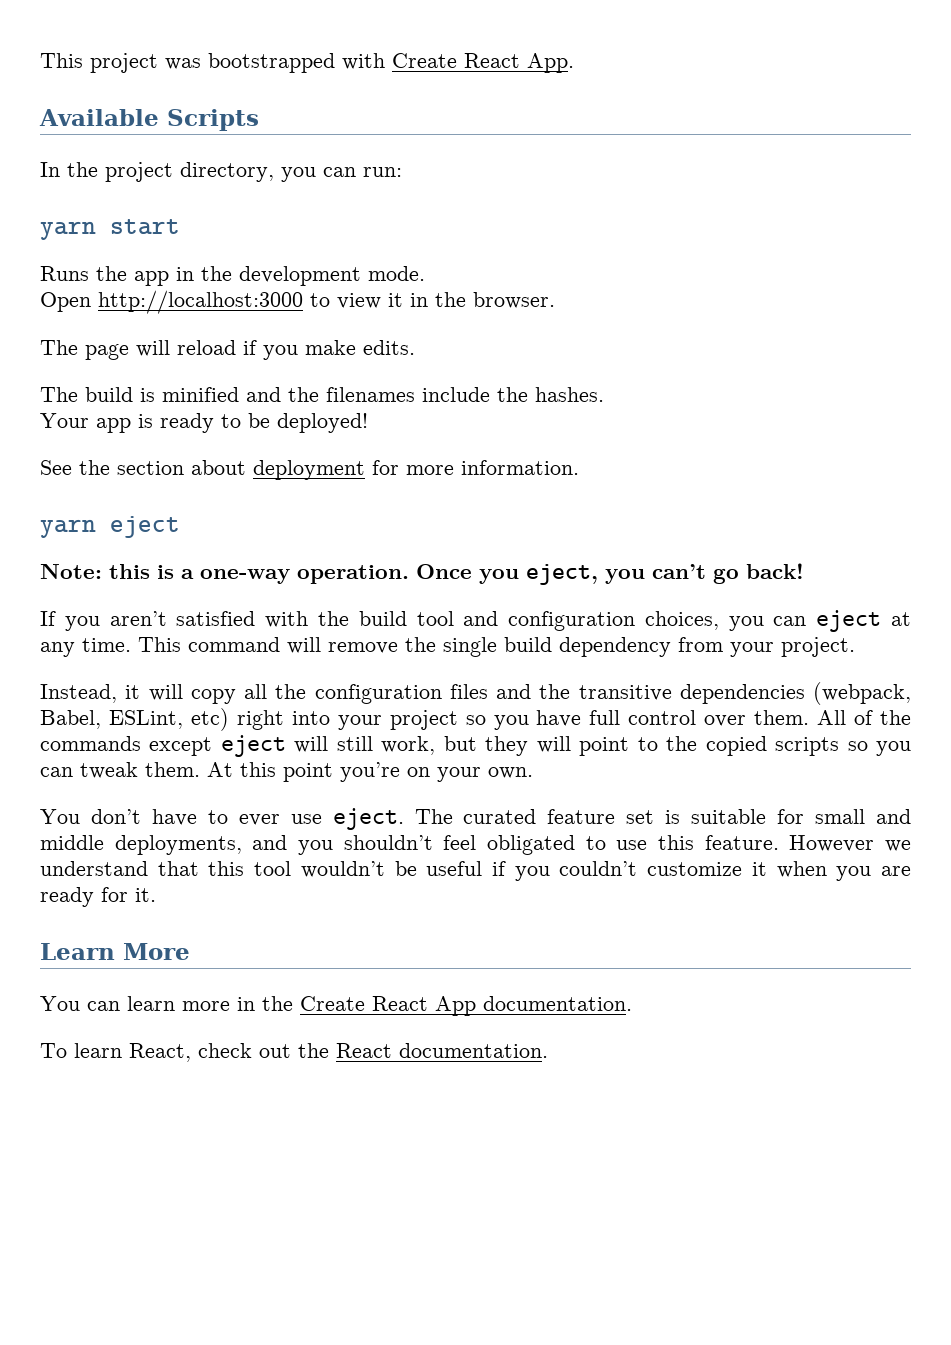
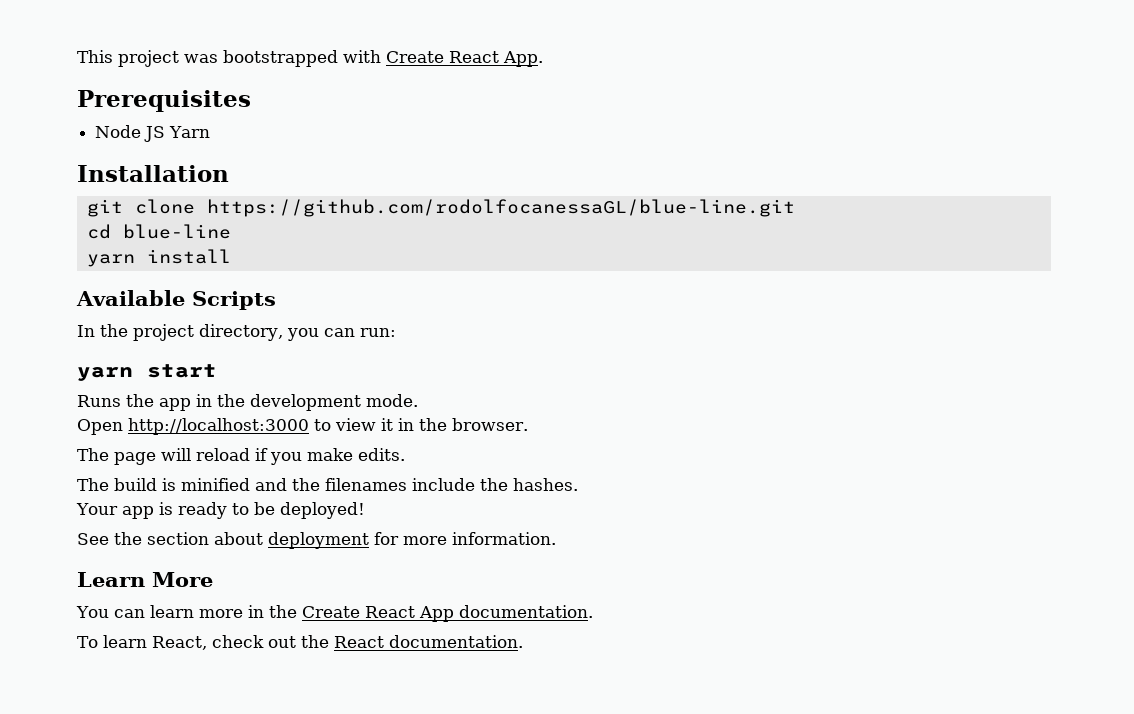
+ Prerequisites
+ Node JS Yarn
+ Installation
+ git clone https://github.com/rodolfocanessaGL/blue-line.git
+ cd blue-line
+ yarn install
- yarn eject
- Note: this is a one-way operation. Once you eject, you can’t go back!
- If you aren’t satisfied with the build tool and configuration choices, you can eject at any time. This command will remove the single build dependency from your project.
- Instead, it will copy all the configuration files and the transitive dependencies (webpack, Babel, ESLint, etc) right into your project so you have full control over them. All of the commands except eject will still work, but they will point to the copied scripts so you can tweak them. At this point you’re on your own.
- You don’t have to ever use eject. The curated feature set is suitable for small and middle deployments, and you shouldn’t feel obligated to use this feature. However we understand that this tool wouldn’t be useful if you couldn’t customize it when you are ready for it.

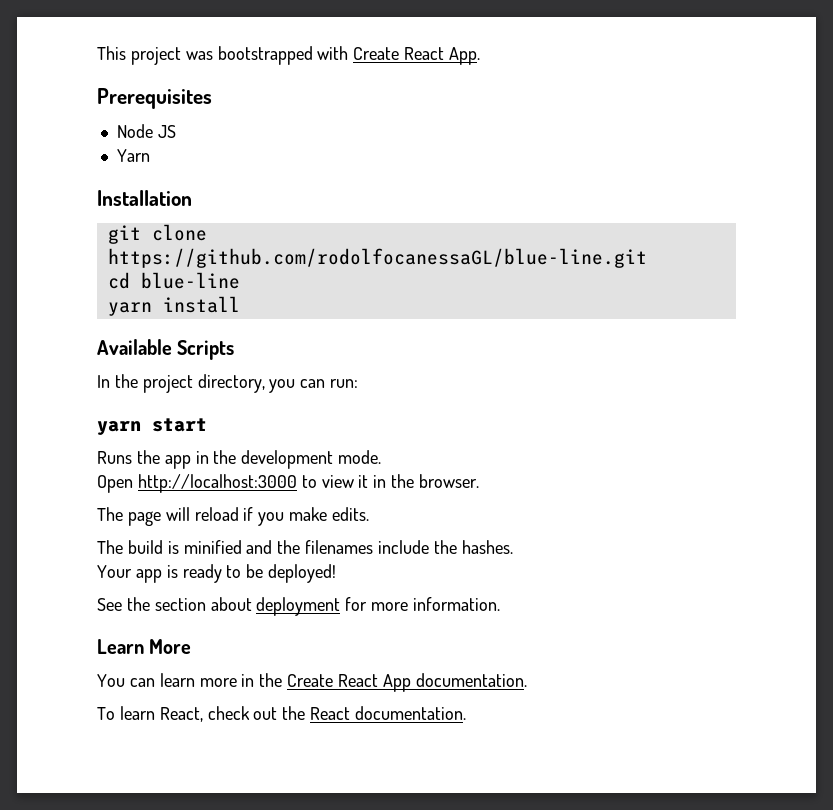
- Node JS Yarn
+ Node JS
+ Yarn

